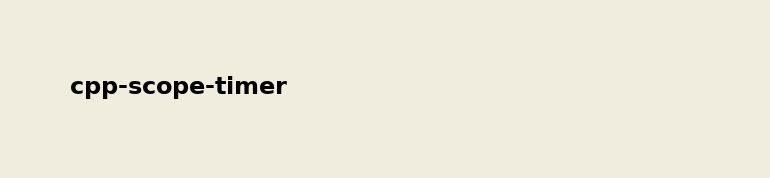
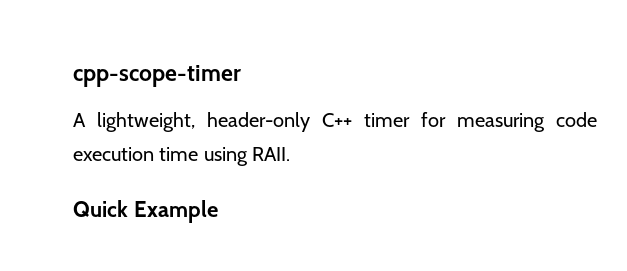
+ A lightweight, header-only C++ timer for measuring code execution time using RAII.
+ Quick Example

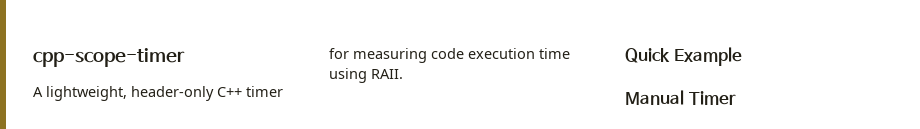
+ Manual Timer

